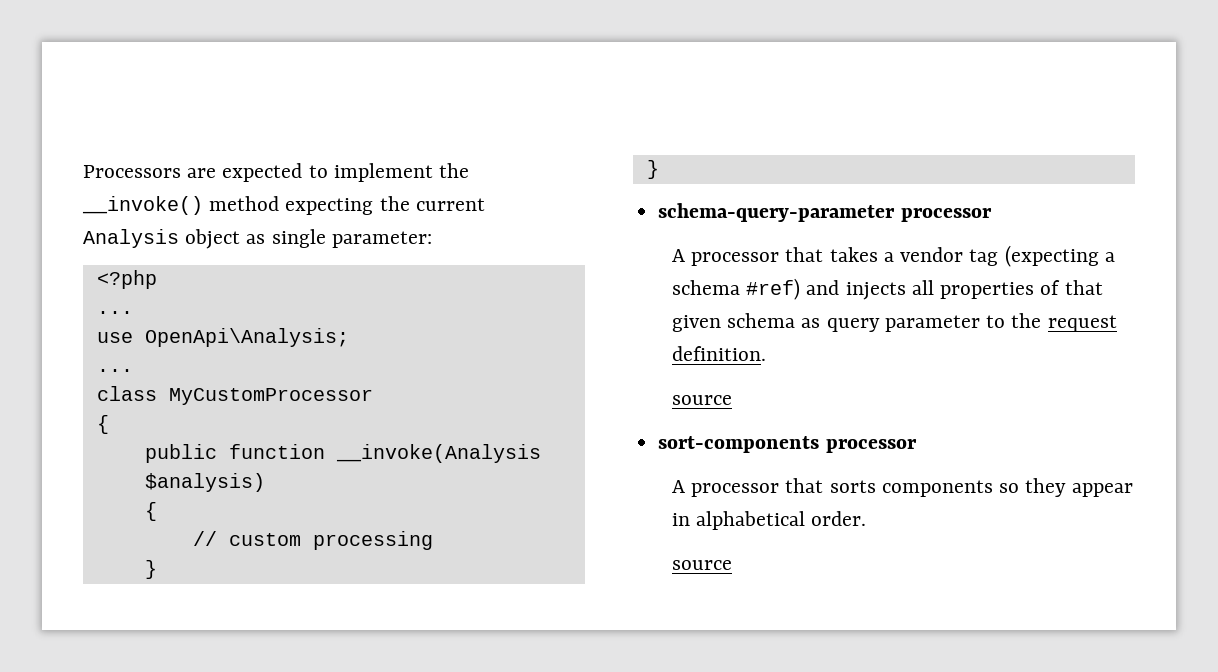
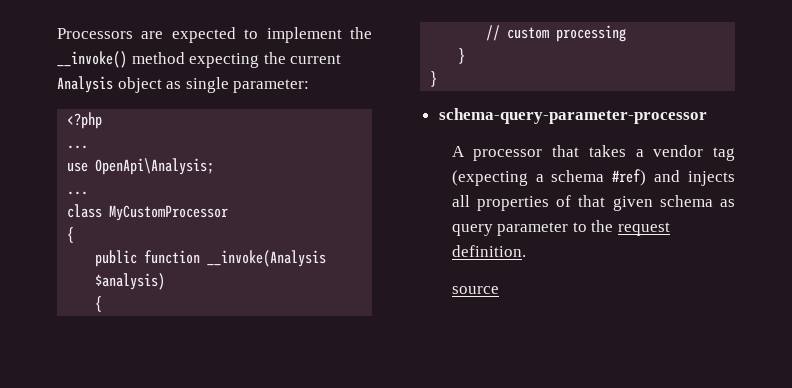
- schema-query-parameter processor
+ schema-query-parameter-processor
- sort-components processor
- A processor that sorts components so they appear in alphabetical order.
- source

